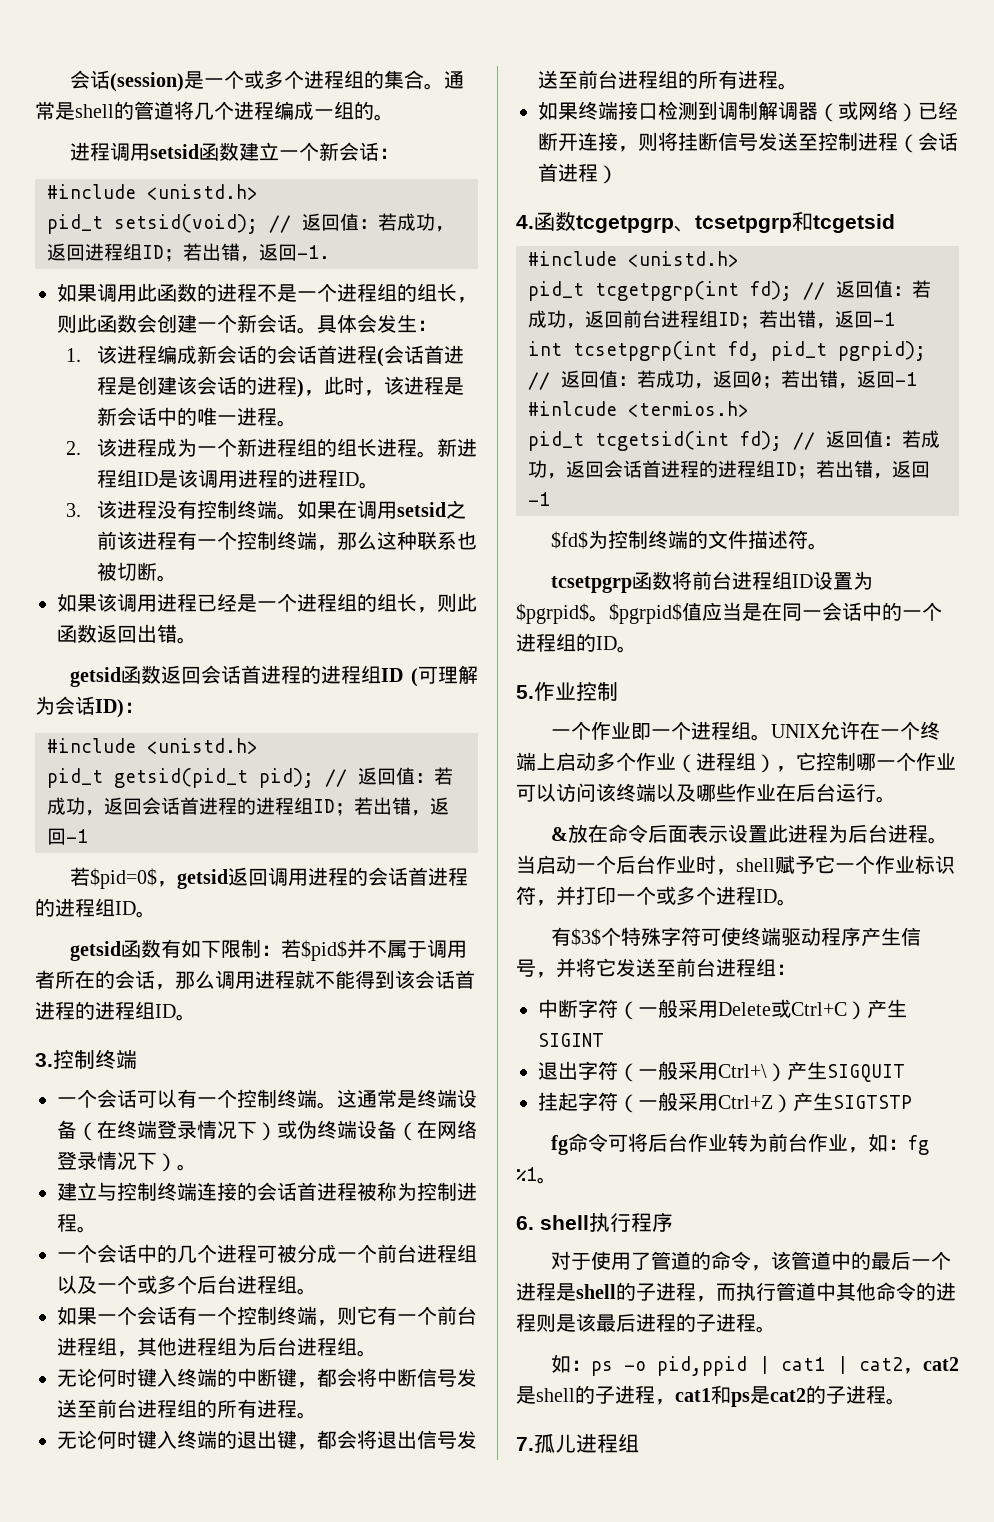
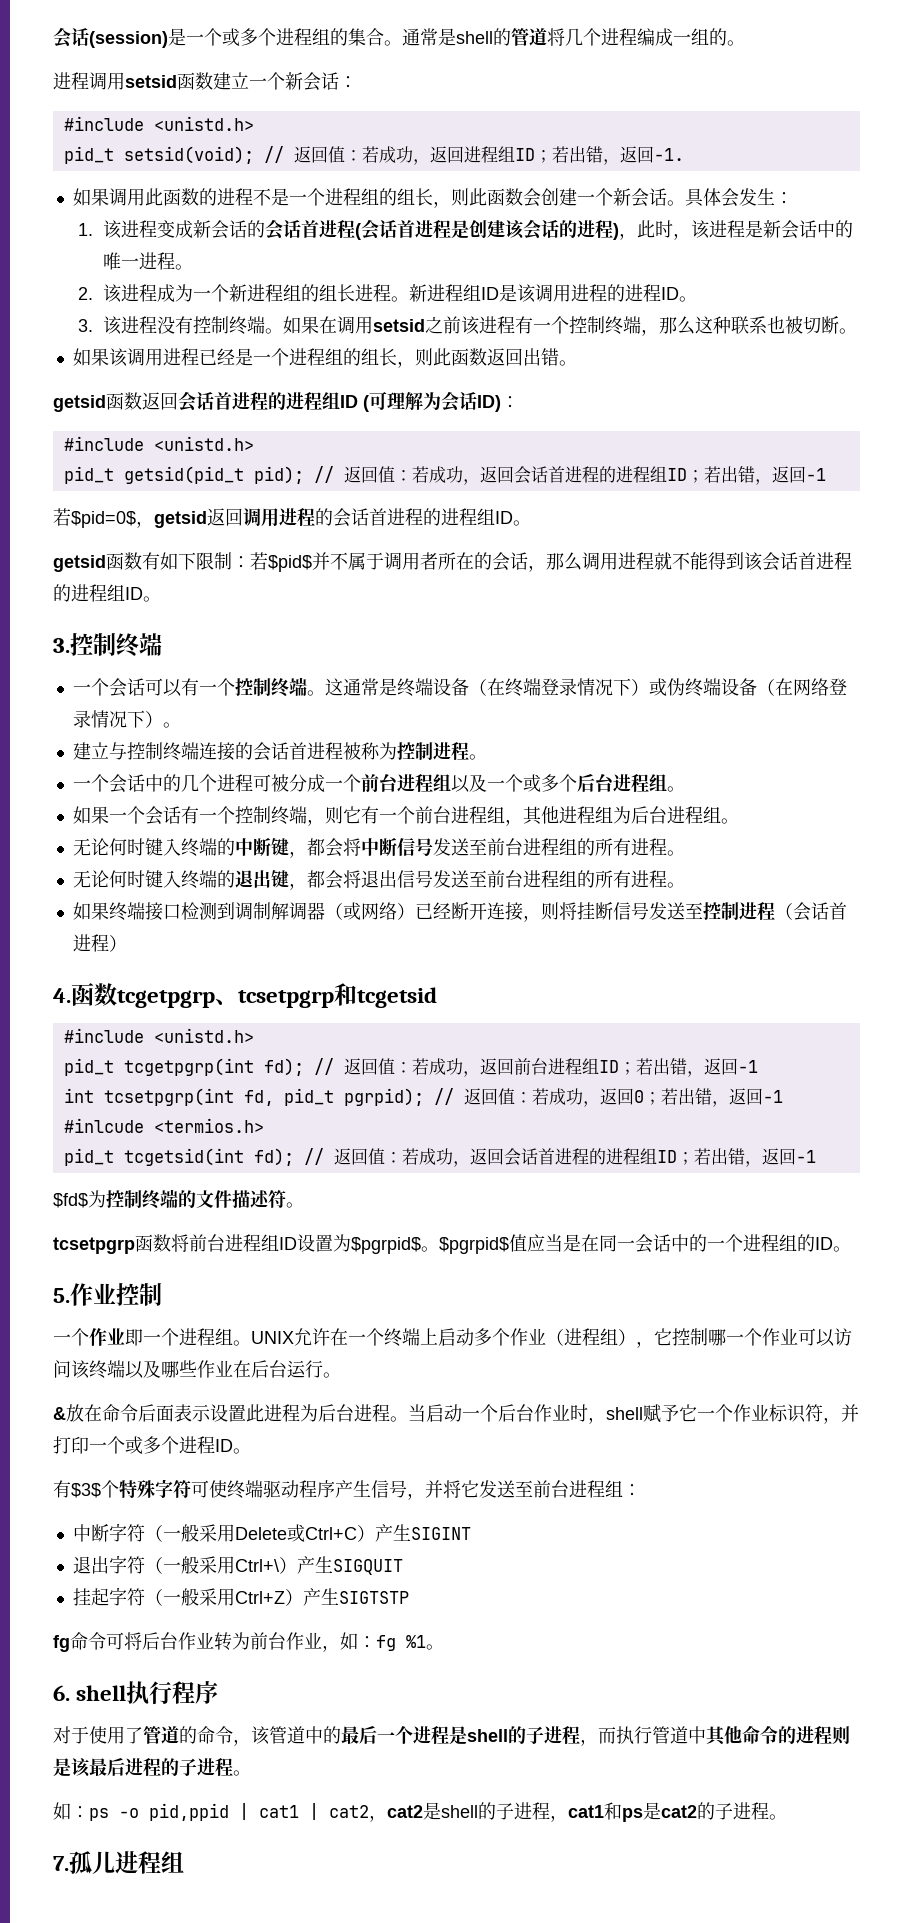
- 1.该进程编成新会话的会话首进程(会话首进程是创建该会话的进程)，此时，该进程是新会话中的唯一进程。
+ 1.该进程变成新会话的会话首进程(会话首进程是创建该会话的进程)，此时，该进程是新会话中的唯一进程。

